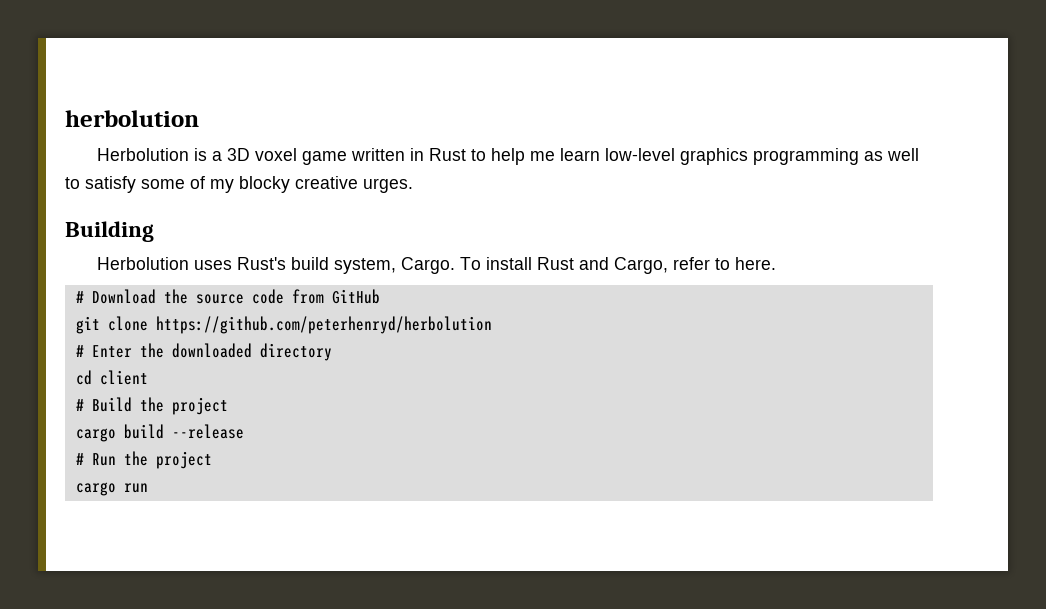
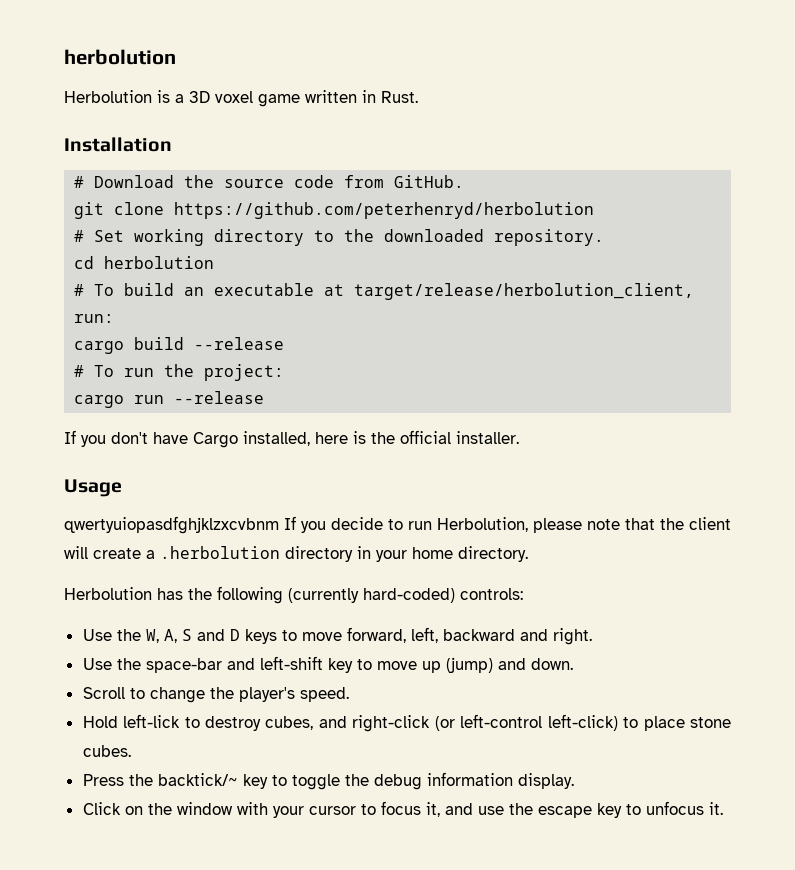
- Herbolution is a 3D voxel game written in Rust to help me learn low-level graphics programming as well to satisfy some of my blocky creative urges.
- Building
- Herbolution uses Rust's build system, Cargo. To install Rust and Cargo, refer to here.
+ Herbolution is a 3D voxel game written in Rust.
+ Installation
- # Download the source code from GitHub
+ # Download the source code from GitHub.
- # Enter the downloaded directory
+ # Set working directory to the downloaded repository.
- cd client
- # Build the project
+ cd herbolution
+ # To build an executable at target/release/herbolution_client, run:
  cargo build --release
- # Run the project
- cargo run
+ # To run the project:
+ cargo run --release
+ If you don't have Cargo installed, here is the official installer.
+ Usage
+ qwertyuiopasdfghjklzxcvbnm If you decide to run Herbolution, please note that the client will create a .herbolution directory in your home directory.
+ Herbolution has the following (currently hard-coded) controls:
+ Use the W, A, S and D keys to move forward, left, backward and right.
+ Use the space-bar and left-shift key to move up (jump) and down.
+ Scroll to change the player's speed.
+ Hold left-lick to destroy cubes, and right-click (or left-control left-click) to place stone cubes.
+ Press the backtick/~ key to toggle the debug information display.
+ Click on the window with your cursor to focus it, and use the escape key to unfocus it.

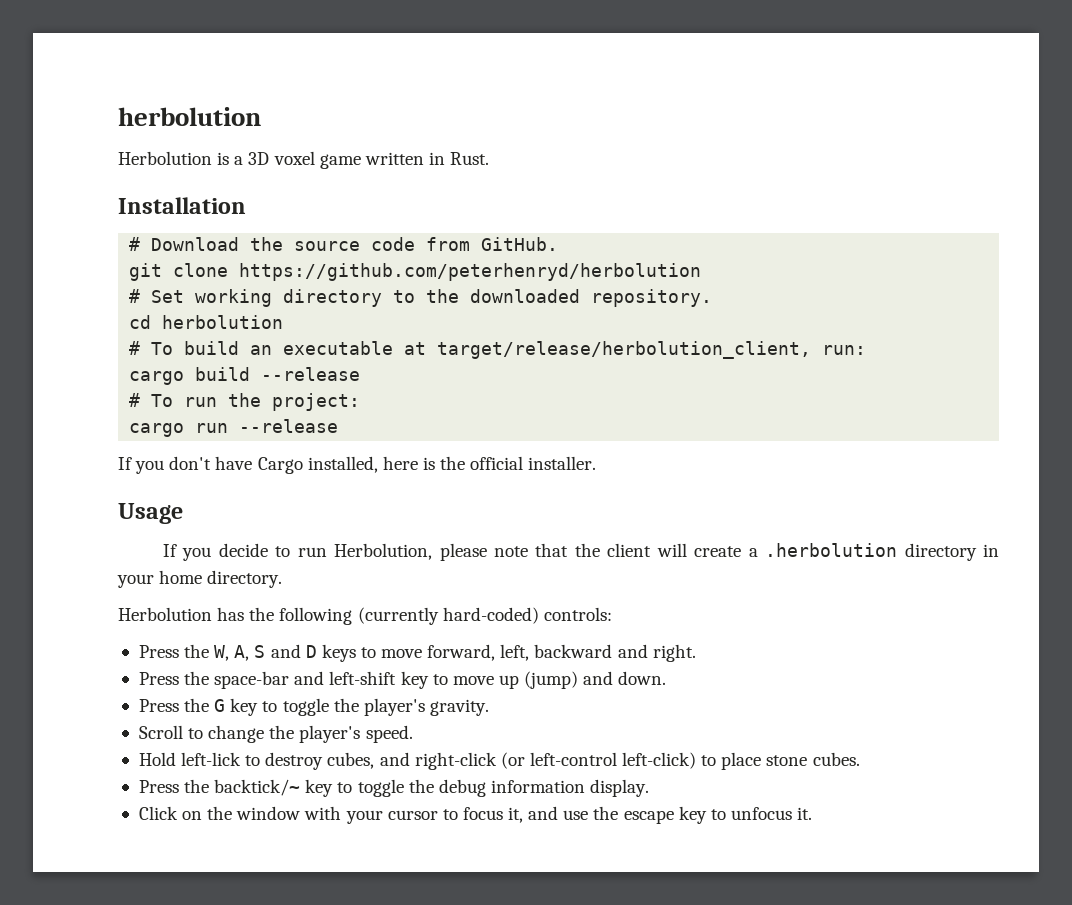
- qwertyuiopasdfghjklzxcvbnm If you decide to run Herbolution, please note that the client will create a .herbolution directory in your home directory.
+ If you decide to run Herbolution, please note that the client will create a .herbolution directory in your home directory.
- Use the W, A, S and D keys to move forward, left, backward and right.
+ Press the W, A, S and D keys to move forward, left, backward and right.
- Use the space-bar and left-shift key to move up (jump) and down.
+ Press the space-bar and left-shift key to move up (jump) and down.
+ Press the G key to toggle the player's gravity.

